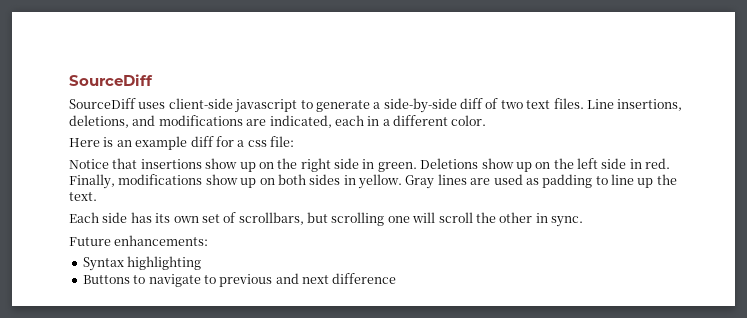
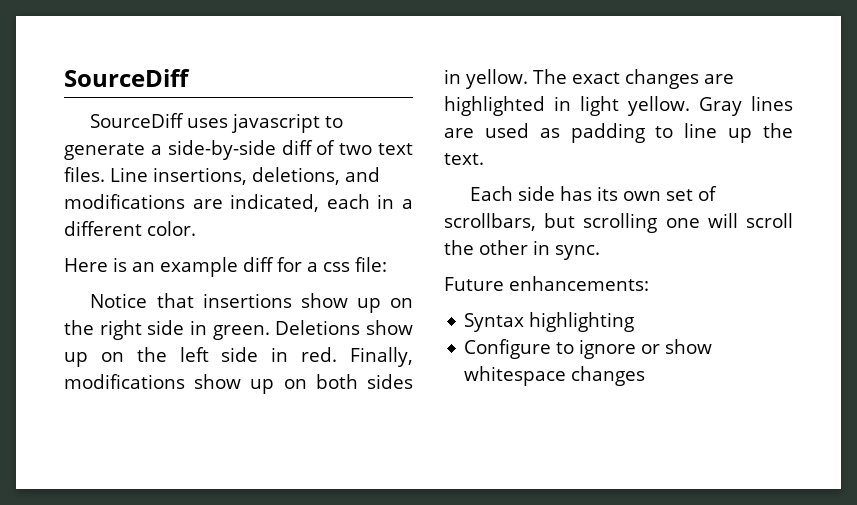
- SourceDiff uses client-side javascript to generate a side-by-side diff of two text files.
+ SourceDiff uses javascript to generate a side-by-side diff of two text files.
+ The exact changes are highlighted in light yellow.
- Buttons to navigate to previous and next difference
+ Configure to ignore or show whitespace changes

